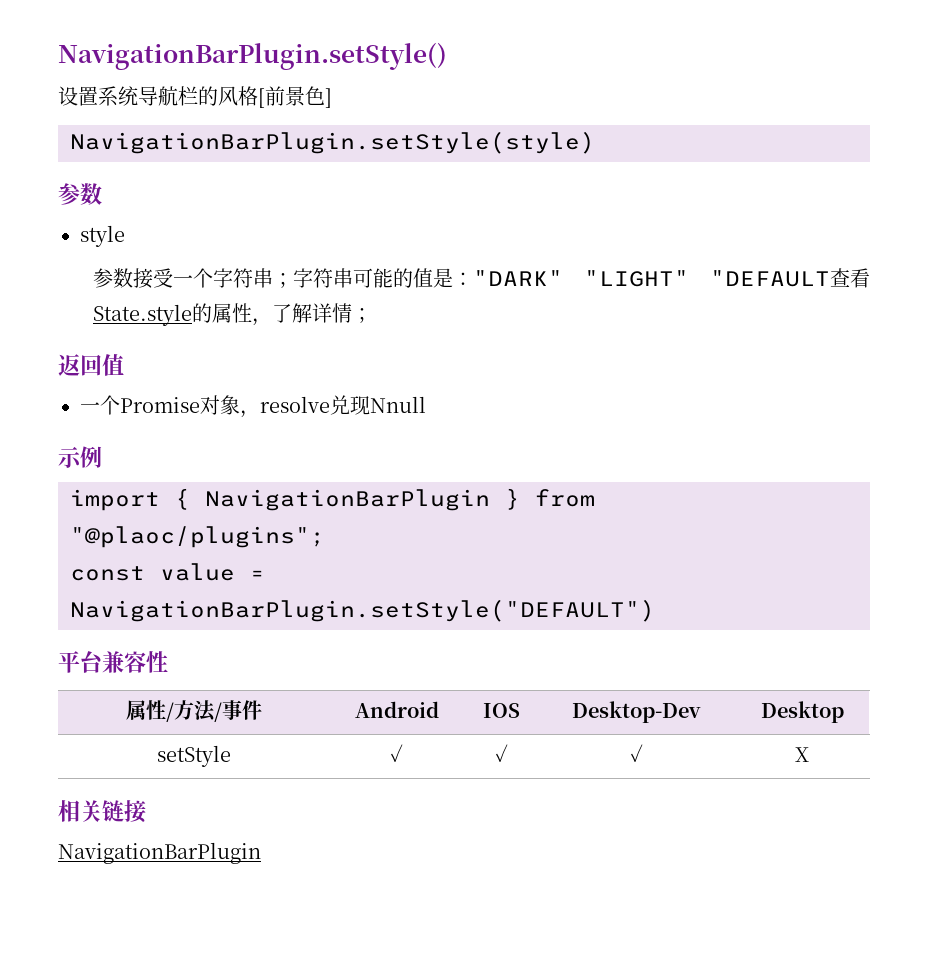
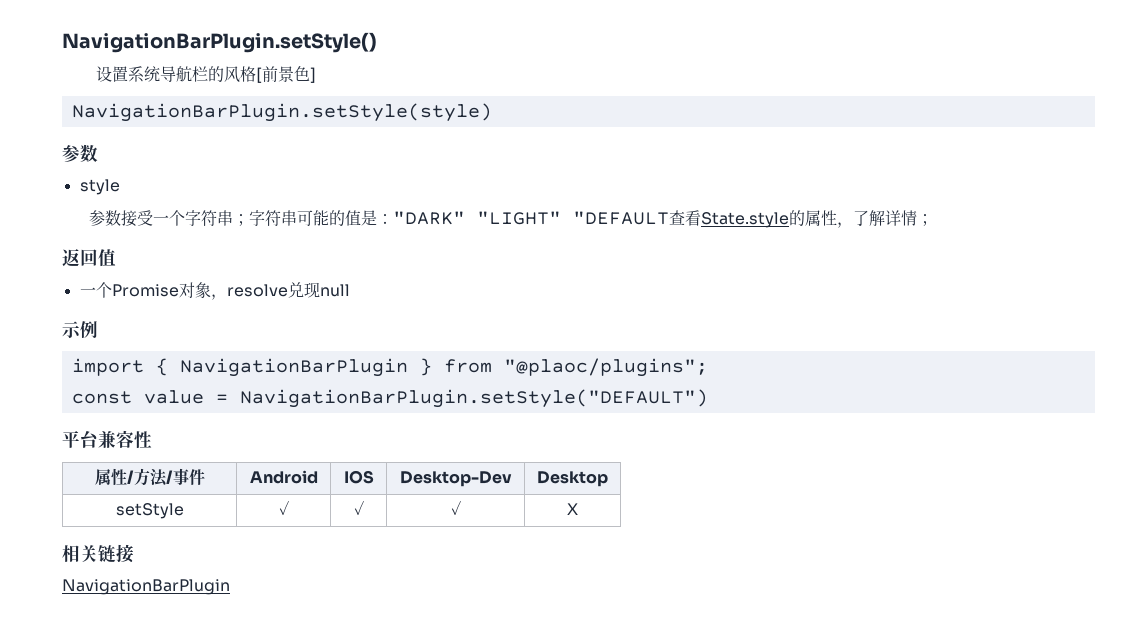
- 一个Promise对象，resolve兑现Nnull
+ 一个Promise对象，resolve兑现null

